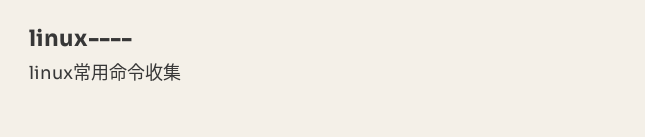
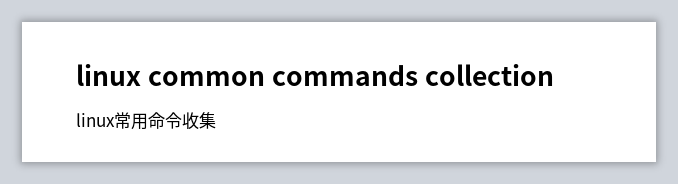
- linux----
+ linux common commands collection

